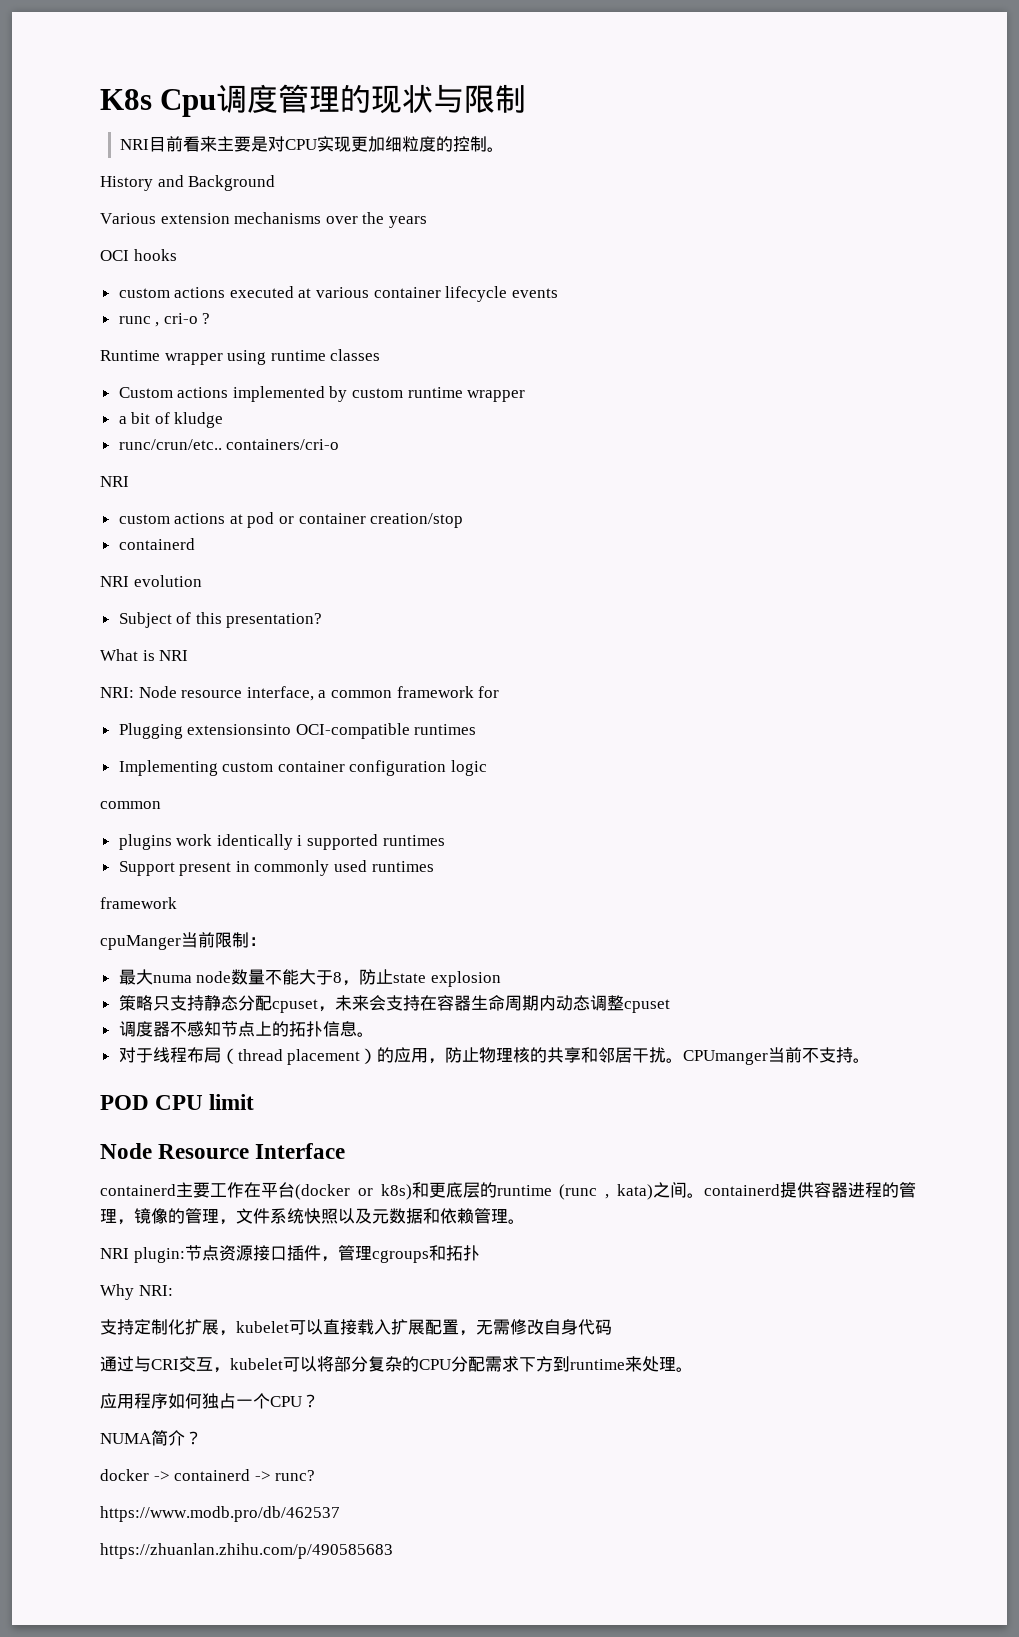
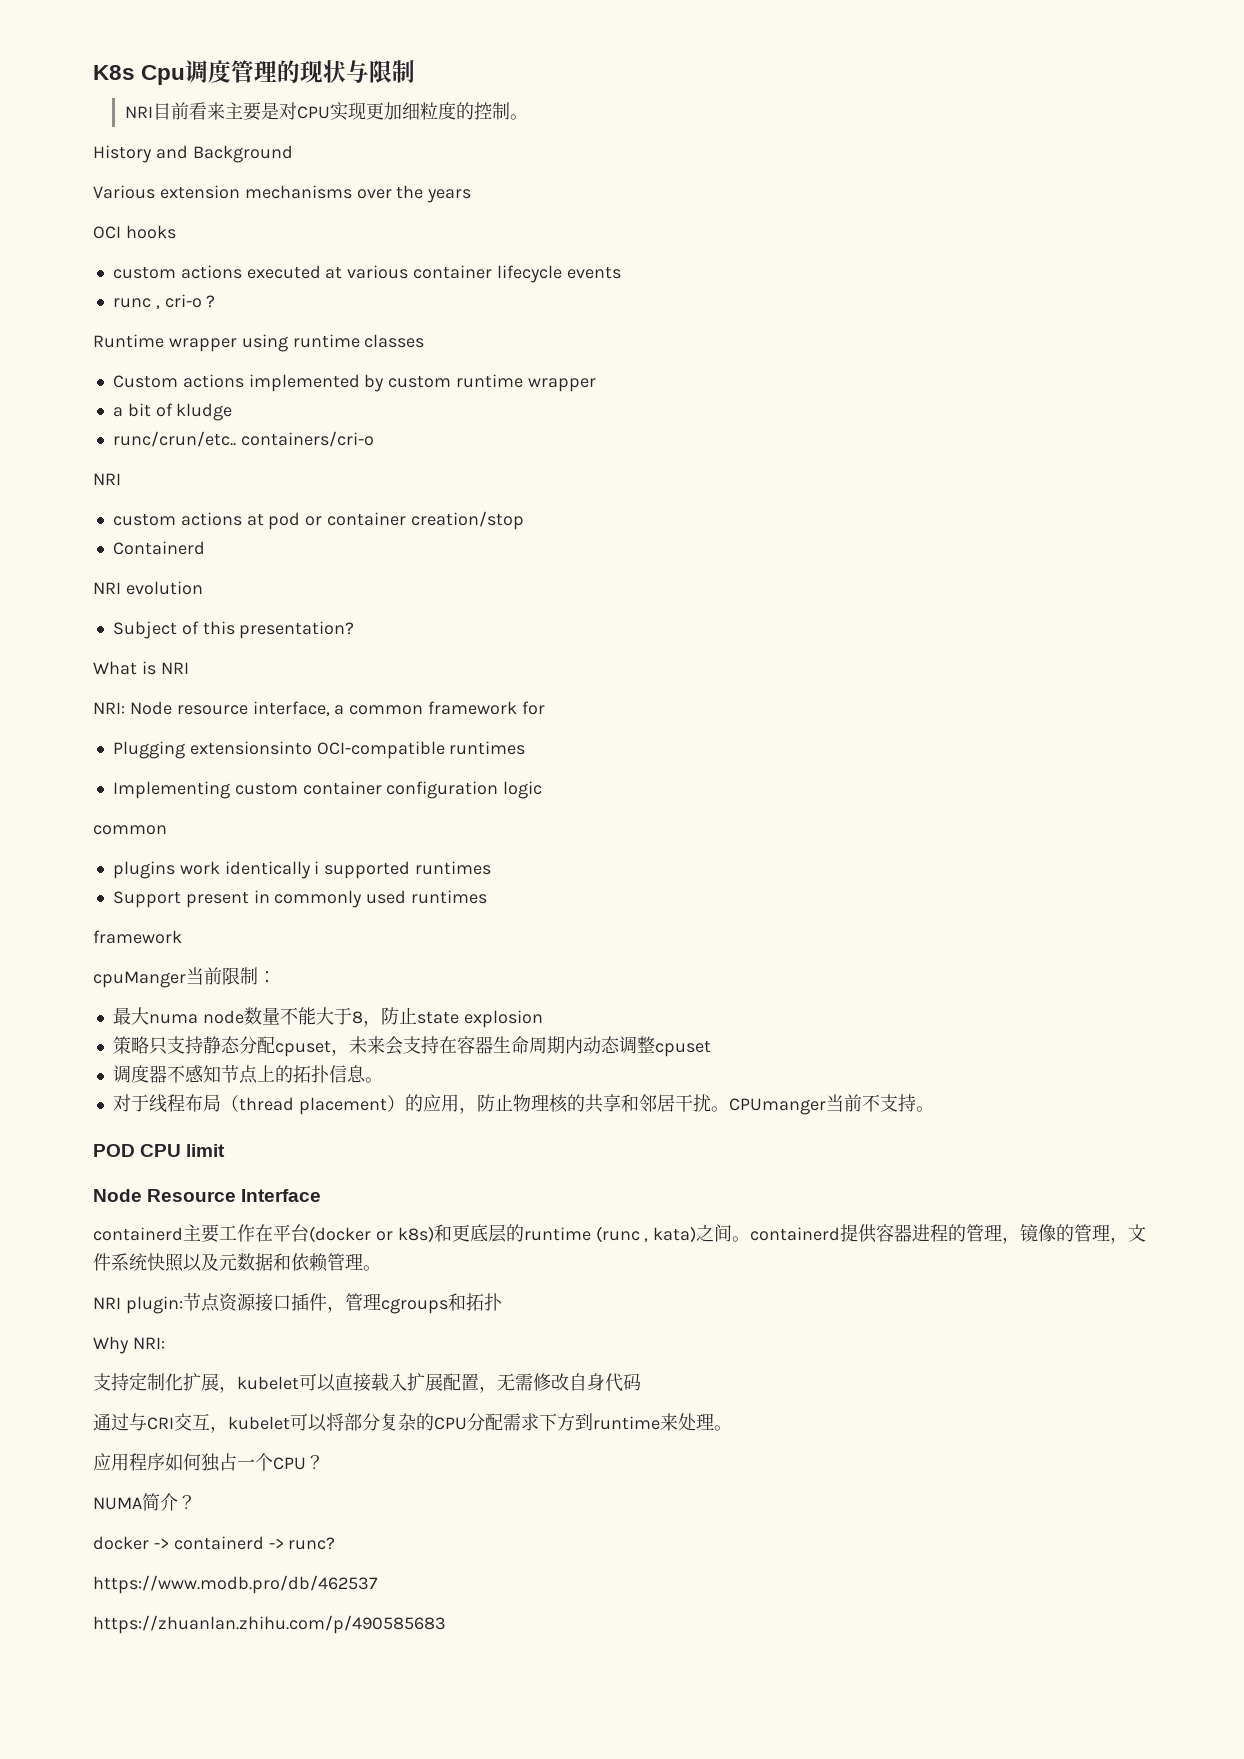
  custom actions at pod or container creation/stop
- containerd
+ Containerd

